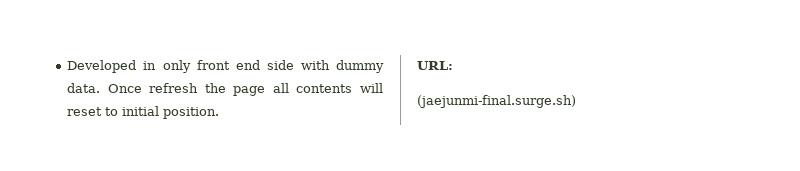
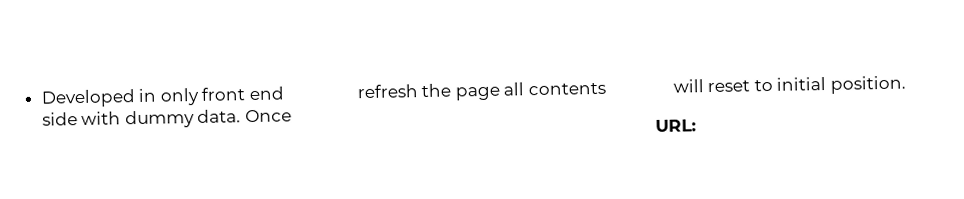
- (jaejunmi-final.surge.sh)

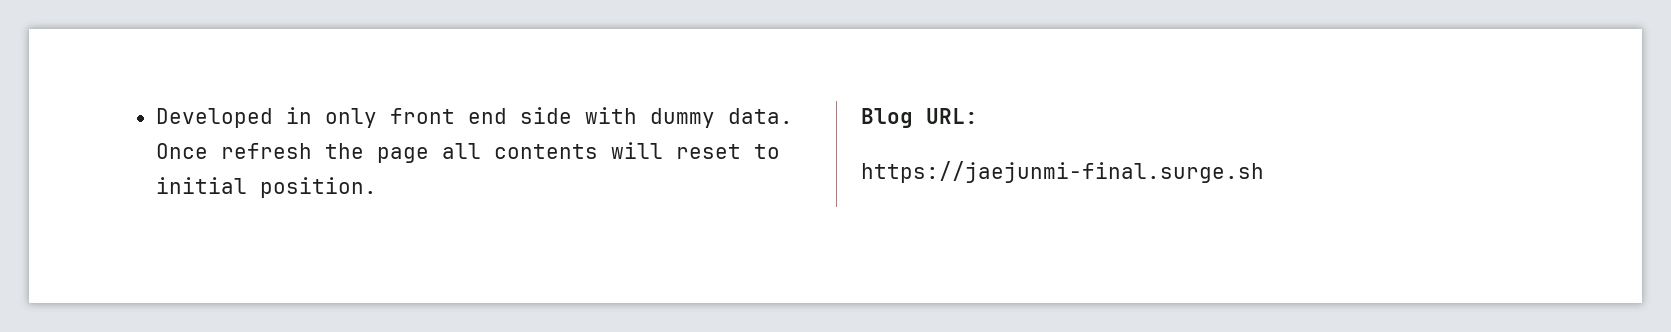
- URL:
+ Blog URL:
+ https://jaejunmi-final.surge.sh

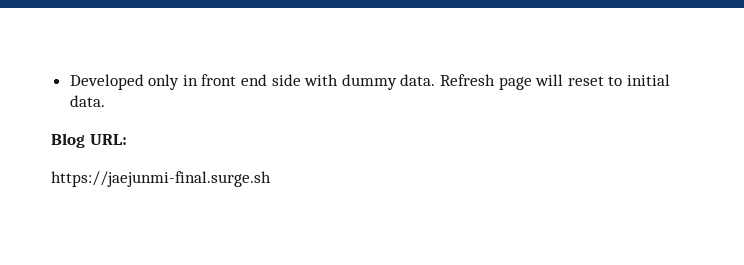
- Developed in only front end side with dummy data.
+ Developed only in front end side with dummy data.
- Once refresh the page all contents will reset to initial position.
+ Refresh page will reset to initial data.

